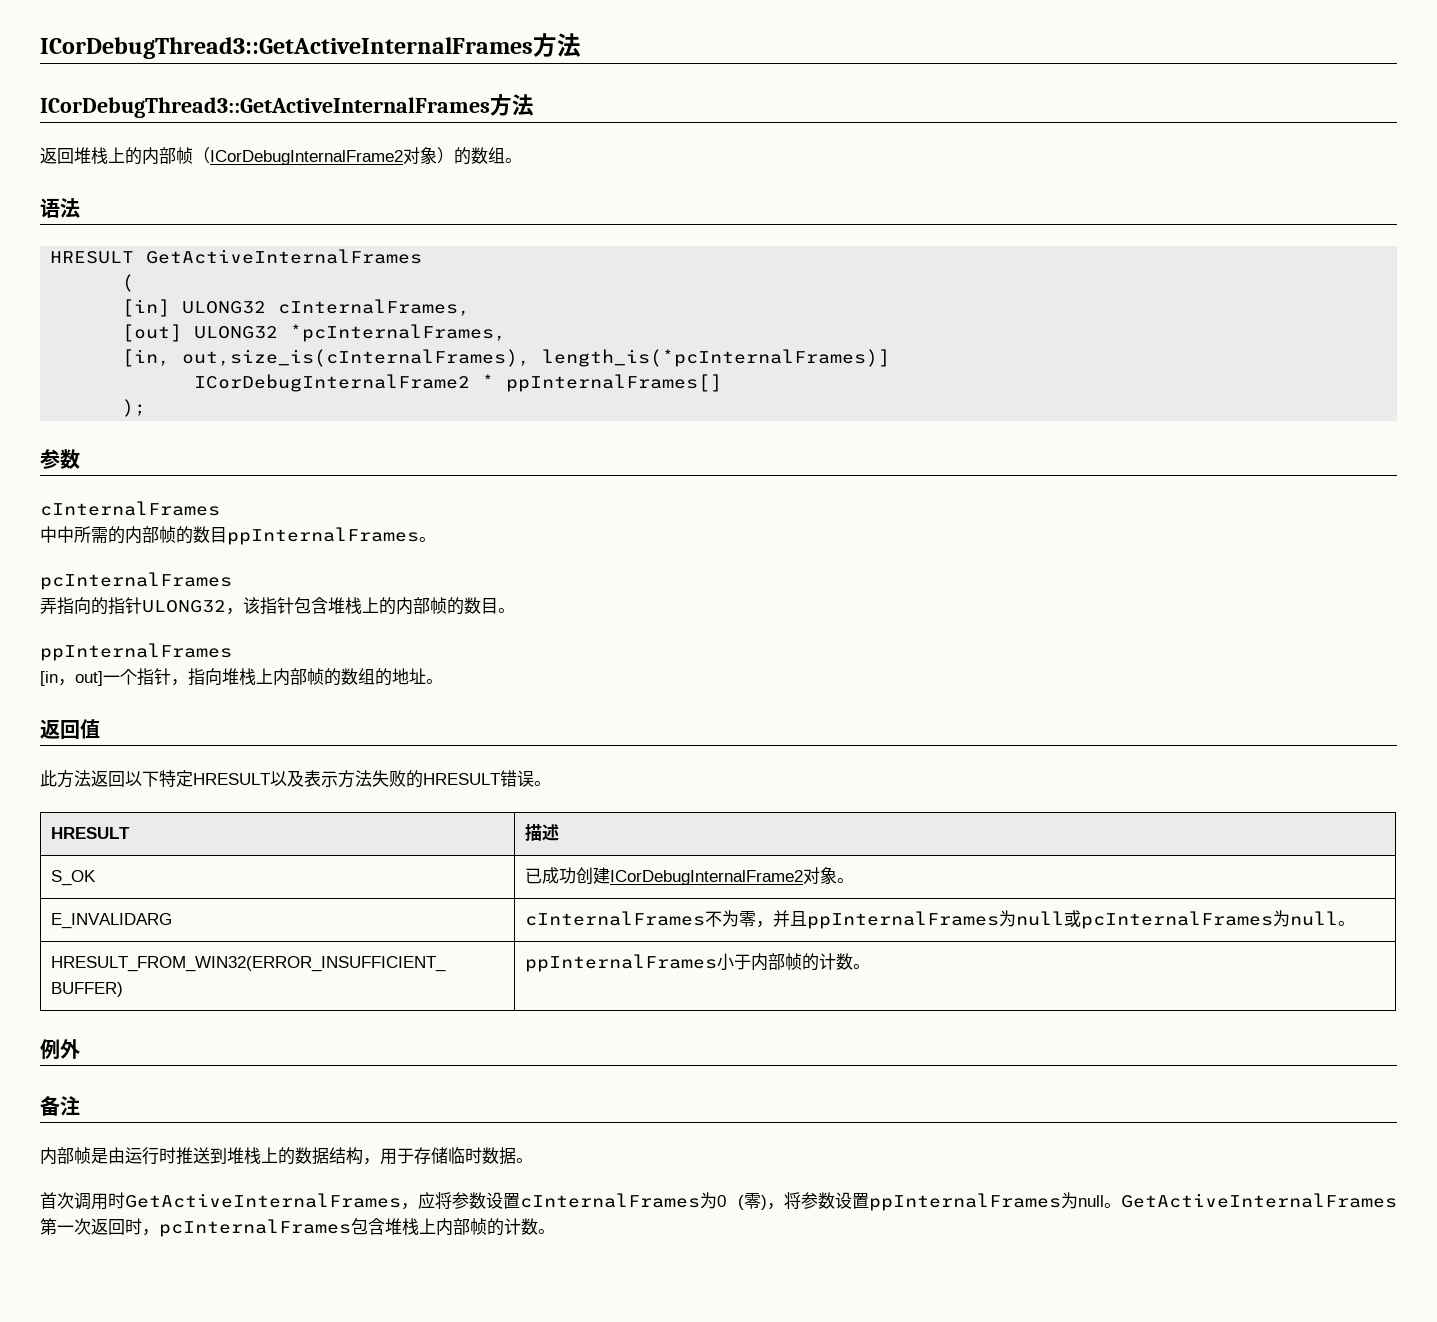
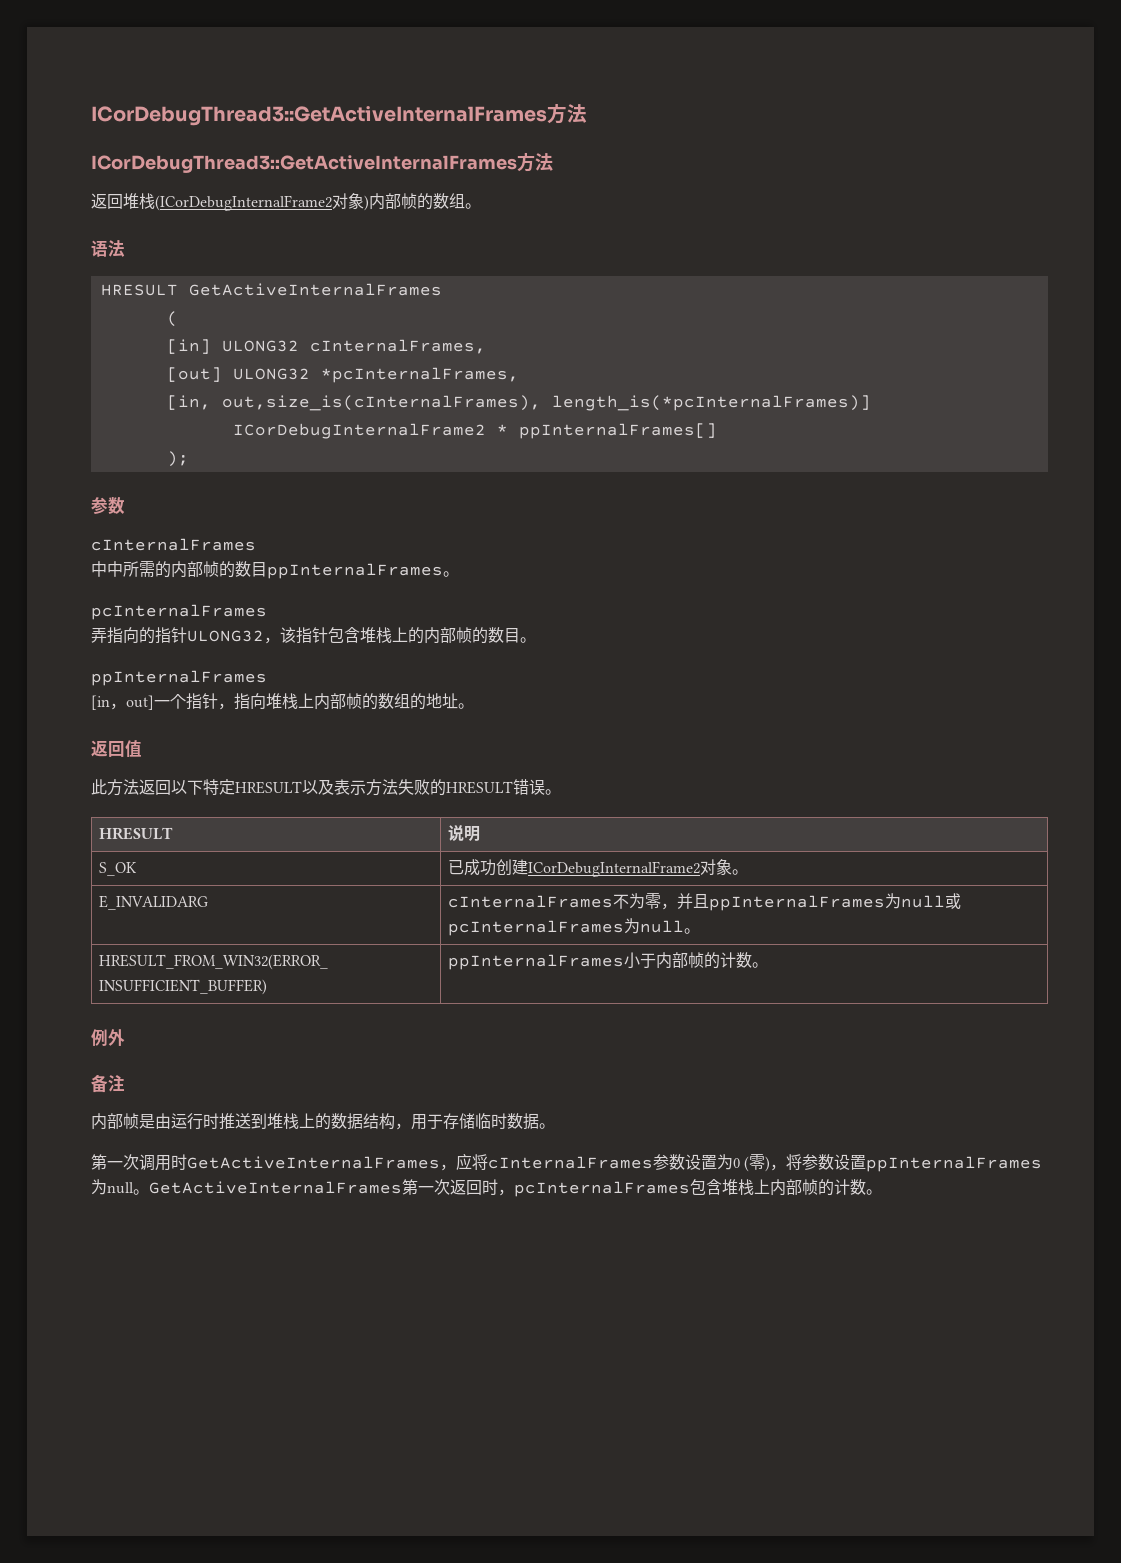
- 返回堆栈上的内部帧（ICorDebugInternalFrame2对象）的数组。
+ 返回堆栈(ICorDebugInternalFrame2对象)内部帧的数组。
- HRESULT | 描述
+ HRESULT | 说明
- 首次调用时GetActiveInternalFrames，应将参数设置cInternalFrames为0 (零)，将参数设置ppInternalFrames为null。
+ 第一次调用时GetActiveInternalFrames，应将cInternalFrames参数设置为0 (零)，将参数设置ppInternalFrames为null。

